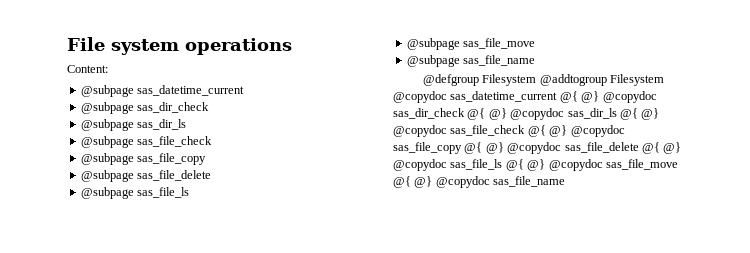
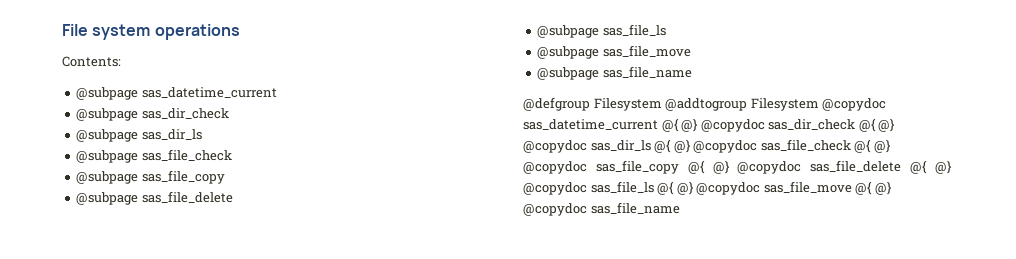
- Content:
+ Contents:

